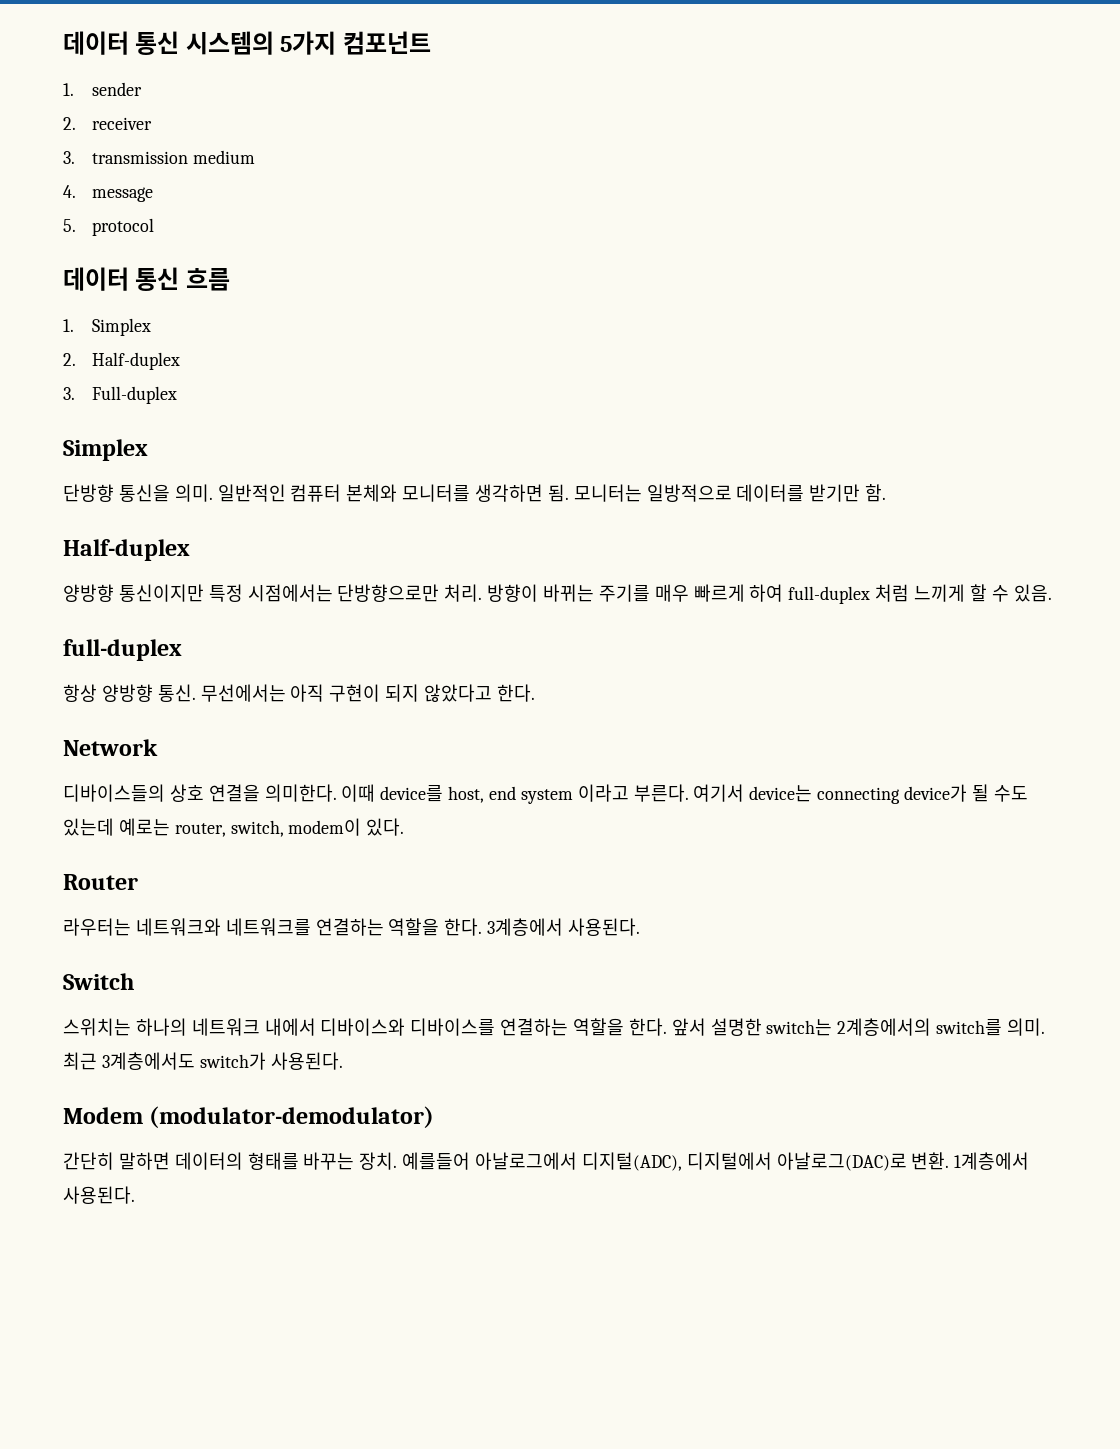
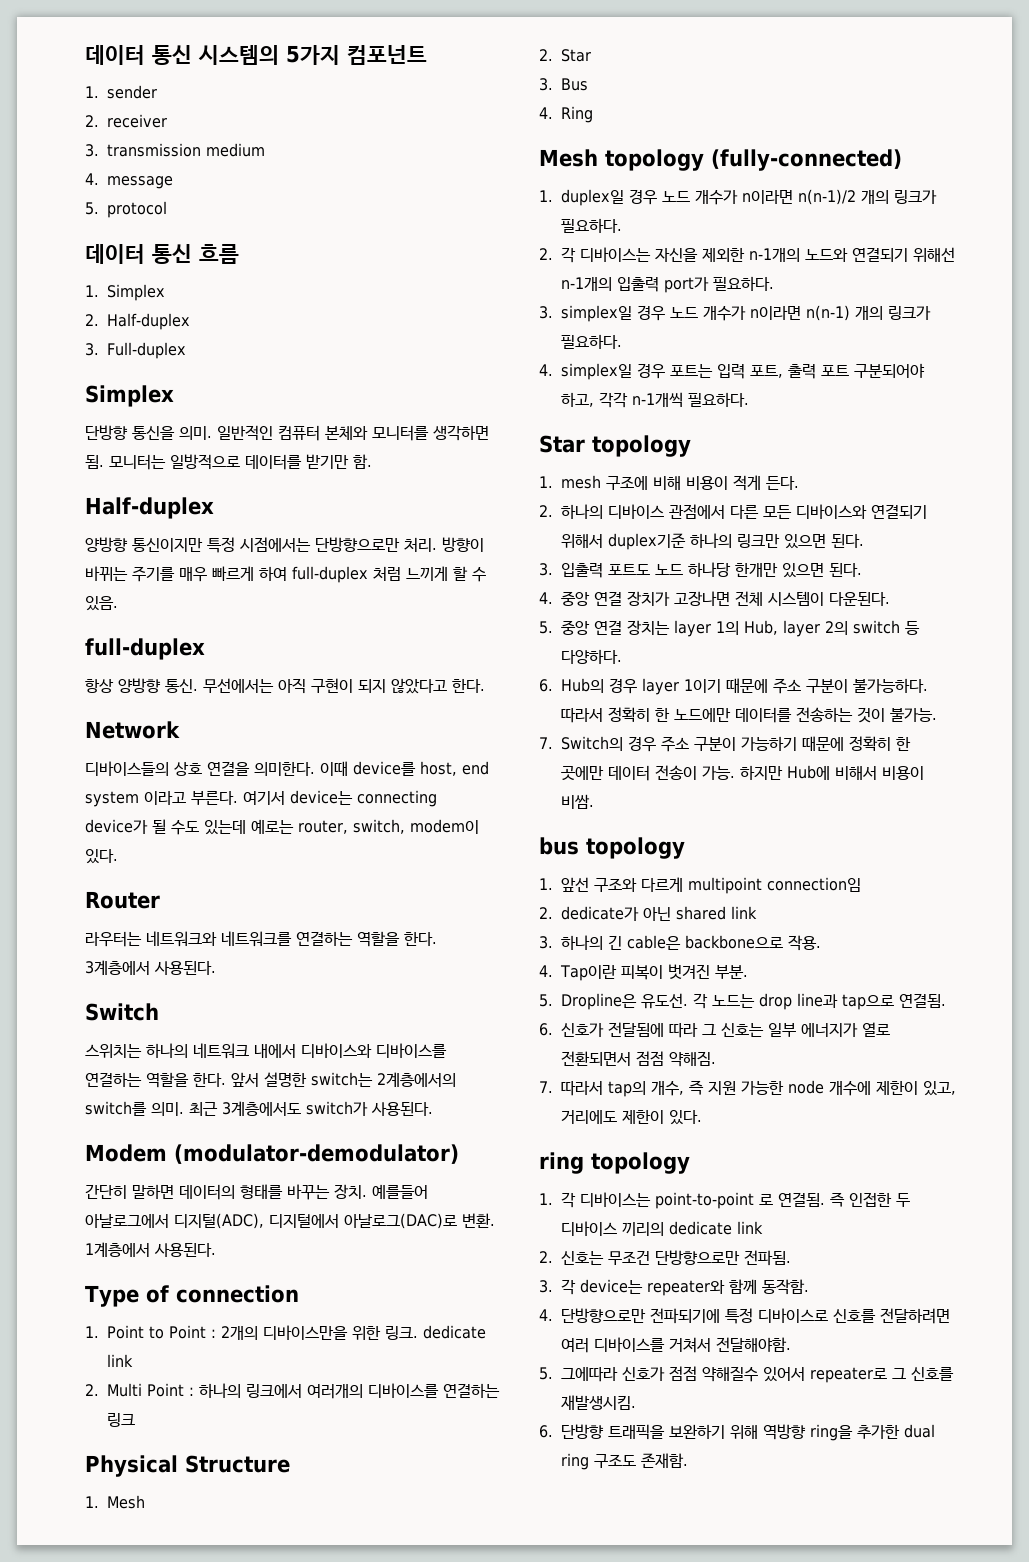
+ Type of connection
+ 1. Point to Point : 2개의 디바이스만을 위한 링크. dedicate link
+ 2. Multi Point : 하나의 링크에서 여러개의 디바이스를 연결하는 링크
+ Physical Structure
+ 1. Mesh
+ 2. Star
+ 3. Bus
+ 4. Ring
+ Mesh topology (fully-connected)
+ 1. duplex일 경우 노드 개수가 n이라면 n(n-1)/2 개의 링크가 필요하다.
+ 2. 각 디바이스는 자신을 제외한 n-1개의 노드와 연결되기 위해선 n-1개의 입출력 port가 필요하다.
+ 3. simplex일 경우 노드 개수가 n이라면 n(n-1) 개의 링크가 필요하다.
+ 4. simplex일 경우 포트는 입력 포트, 출력 포트 구분되어야 하고, 각각 n-1개씩 필요하다.
+ Star topology
+ 1. mesh 구조에 비해 비용이 적게 든다.
+ 2. 하나의 디바이스 관점에서 다른 모든 디바이스와 연결되기 위해서 duplex기준 하나의 링크만 있으면 된다.
+ 3. 입출력 포트도 노드 하나당 한개만 있으면 된다.
+ 4. 중앙 연결 장치가 고장나면 전체 시스템이 다운된다.
+ 5. 중앙 연결 장치는 layer 1의 Hub, layer 2의 switch 등 다양하다.
+ 6. Hub의 경우 layer 1이기 때문에 주소 구분이 불가능하다. 따라서 정확히 한 노드에만 데이터를 전송하는 것이 불가능.
+ 7. Switch의 경우 주소 구분이 가능하기 때문에 정확히 한 곳에만 데이터 전송이 가능. 하지만 Hub에 비해서 비용이 비쌈.
+ bus topology
+ 1. 앞선 구조와 다르게 multipoint connection임
+ 2. dedicate가 아닌 shared link
+ 3. 하나의 긴 cable은 backbone으로 작용.
+ 4. Tap이란 피복이 벗겨진 부분.
+ 5. Dropline은 유도선. 각 노드는 drop line과 tap으로 연결됨.
+ 6. 신호가 전달됨에 따라 그 신호는 일부 에너지가 열로 전환되면서 점점 약해짐.
+ 7. 따라서 tap의 개수, 즉 지원 가능한 node 개수에 제한이 있고, 거리에도 제한이 있다.
+ ring topology
+ 1. 각 디바이스는 point-to-point 로 연결됨. 즉 인접한 두 디바이스 끼리의 dedicate link
+ 2. 신호는 무조건 단방향으로만 전파됨.
+ 3. 각 device는 repeater와 함께 동작함.
+ 4. 단방향으로만 전파되기에 특정 디바이스로 신호를 전달하려면 여러 디바이스를 거쳐서 전달해야함.
+ 5. 그에따라 신호가 점점 약해질수 있어서 repeater로 그 신호를 재발생시킴.
+ 6. 단방향 트래픽을 보완하기 위해 역방향 ring을 추가한 dual ring 구조도 존재함.

